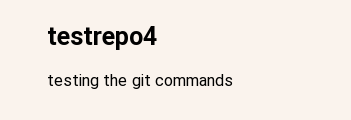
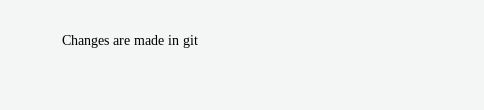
- testrepo4
- testing the git commands
+ Changes are made in git

